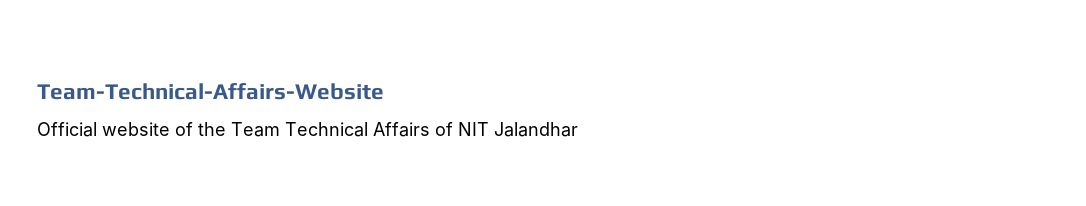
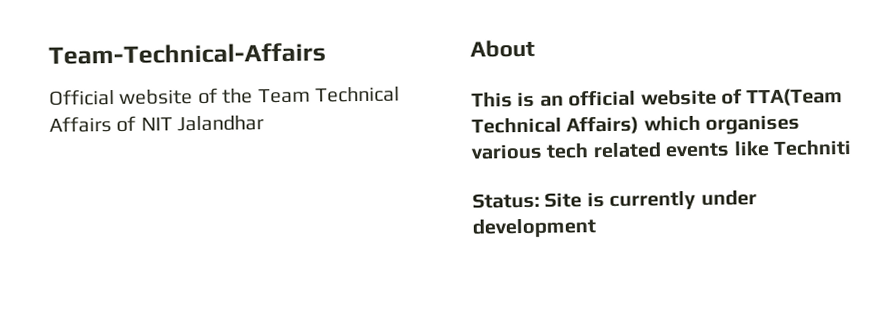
- Team-Technical-Affairs-Website
+ Team-Technical-Affairs
+ About
+ This is an official website of TTA(Team Technical Affairs) which organises various tech related events like Techniti
+ Status: Site is currently under development

